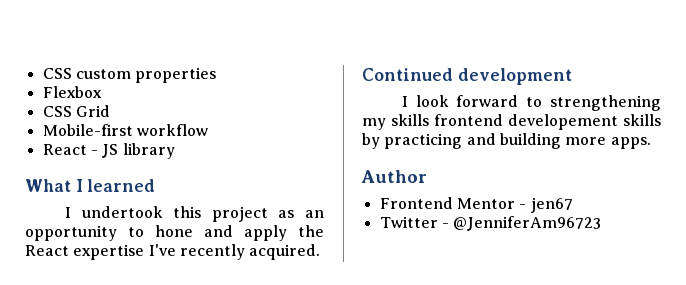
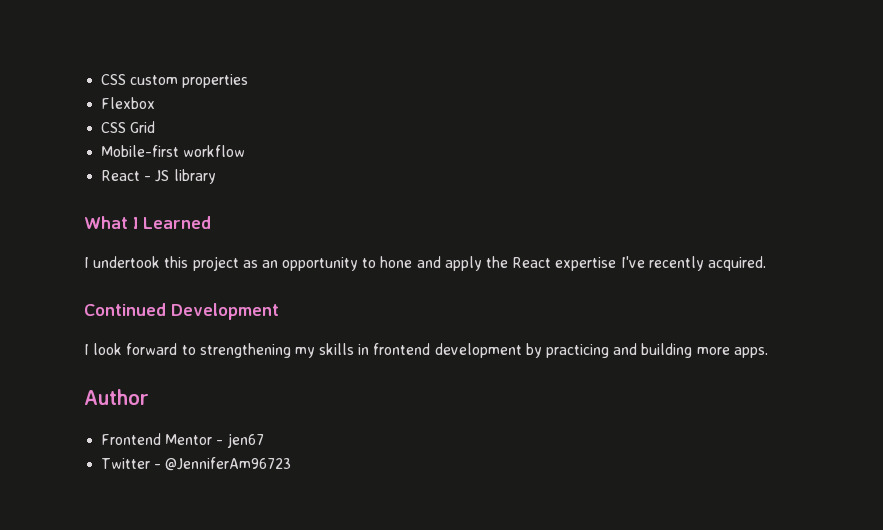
- What I learned
+ What I Learned
- Continued development
+ Continued Development
- I look forward to strengthening my skills frontend developement skills by practicing and building more apps.
+ I look forward to strengthening my skills in frontend development by practicing and building more apps.

